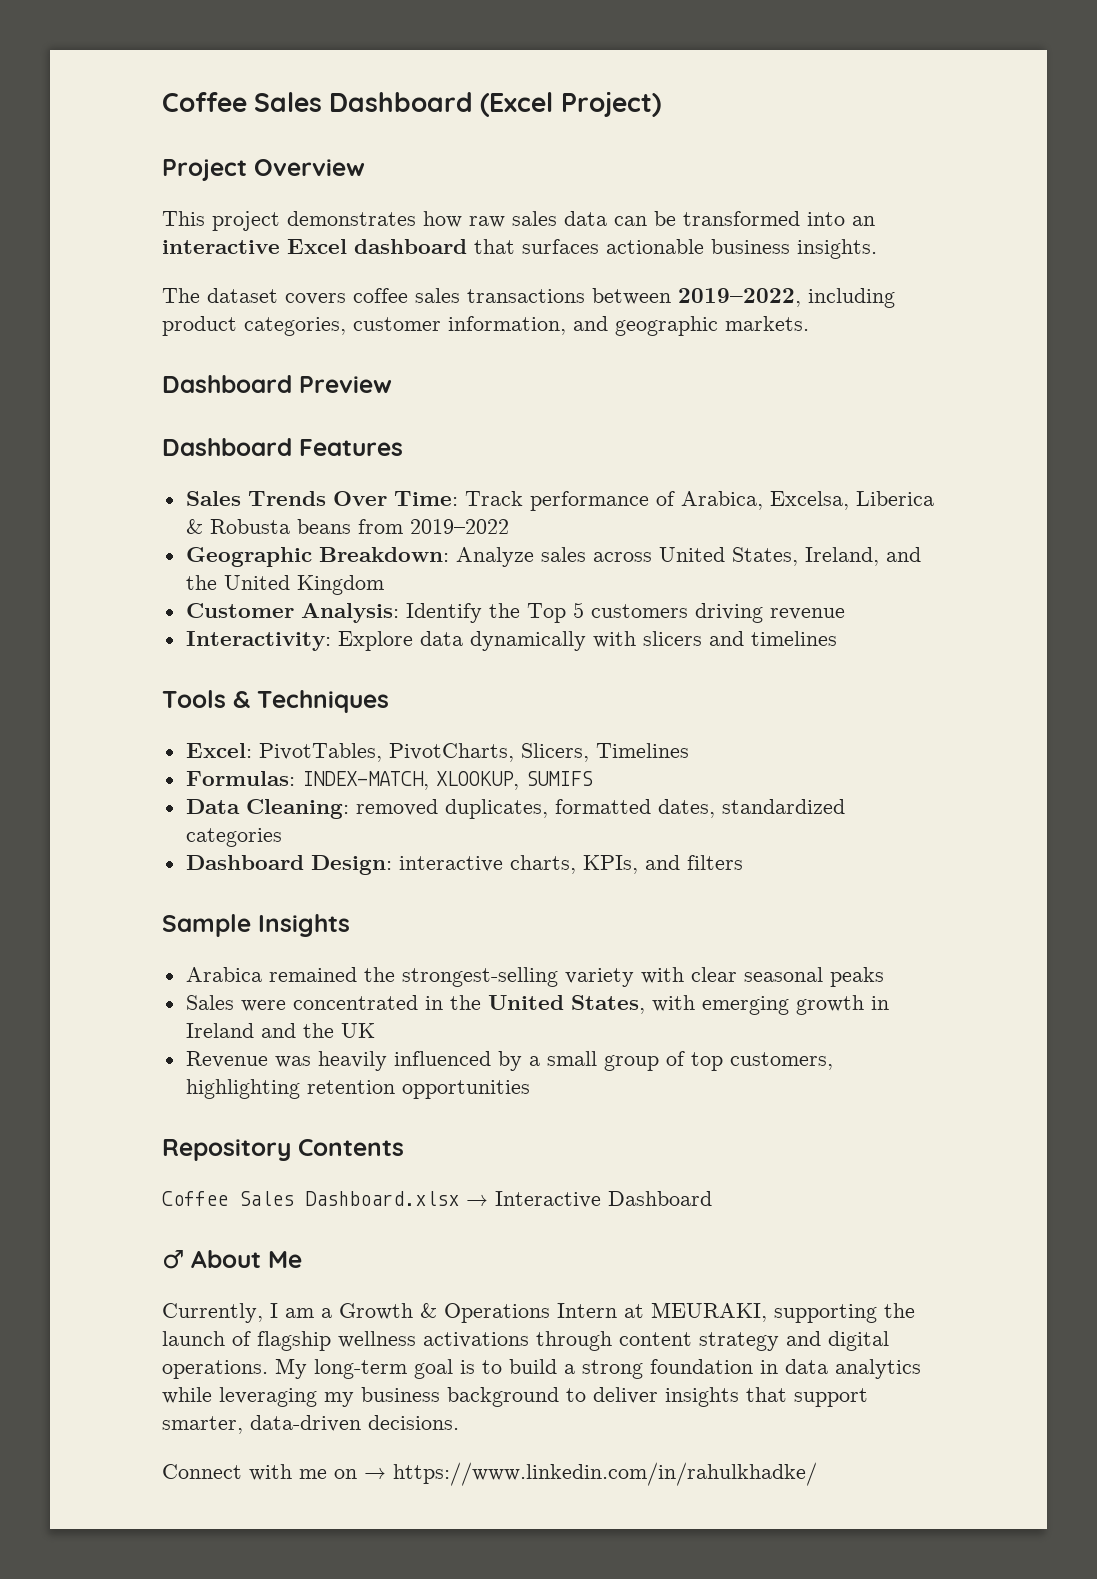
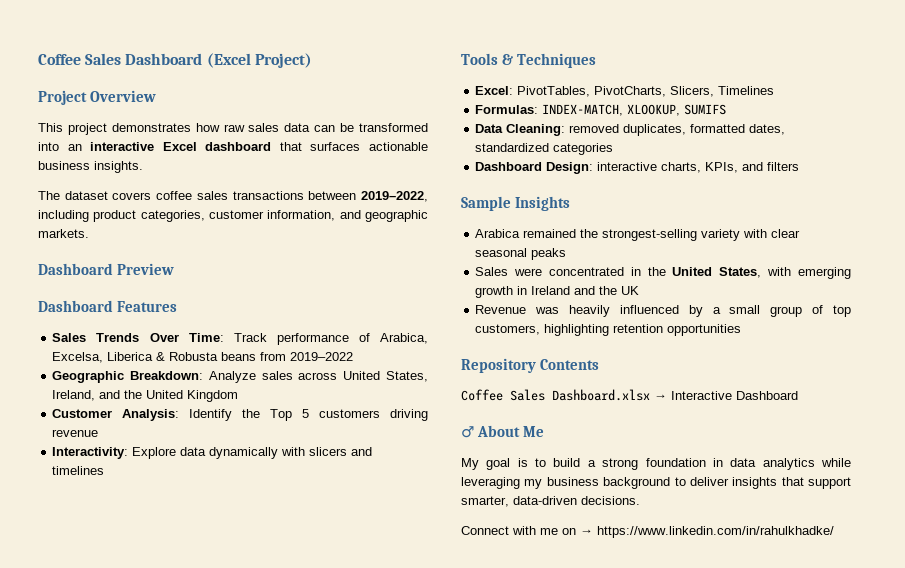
- Currently, I am a Growth & Operations Intern at MEURAKI, supporting the launch of flagship wellness activations through content strategy and digital operations. My long-term goal is to build a strong foundation in data analytics while leveraging my business background to deliver insights that support smarter, data-driven decisions.
+ My goal is to build a strong foundation in data analytics while leveraging my business background to deliver insights that support smarter, data-driven decisions.

